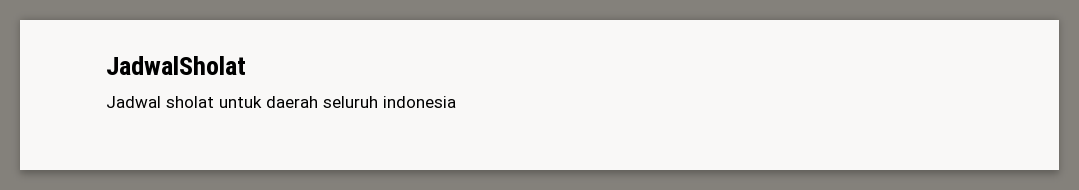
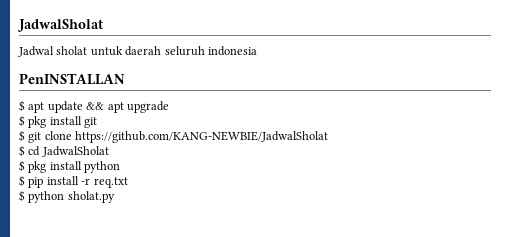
+ PenINSTALLAN
+ $ apt update && apt upgrade
+ $ pkg install git
+ $ git clone https://github.com/KANG-NEWBIE/JadwalSholat
+ $ cd JadwalSholat
+ $ pkg install python
+ $ pip install -r req.txt
+ $ python sholat.py

